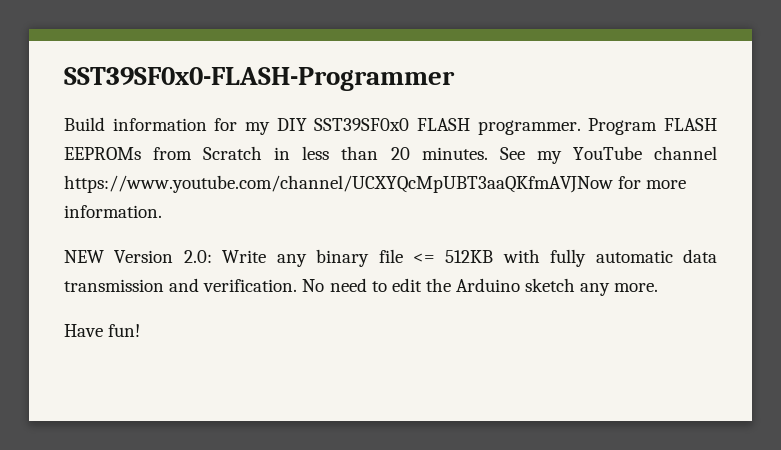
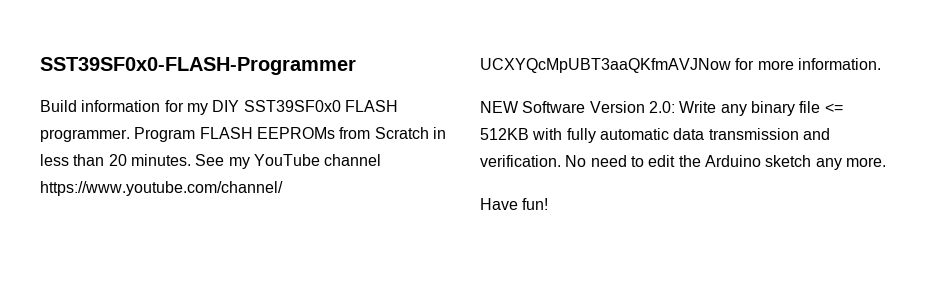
- NEW Version 2.0: Write any binary file <= 512KB with fully automatic data transmission and verification.
+ NEW Software Version 2.0: Write any binary file <= 512KB with fully automatic data transmission and verification.

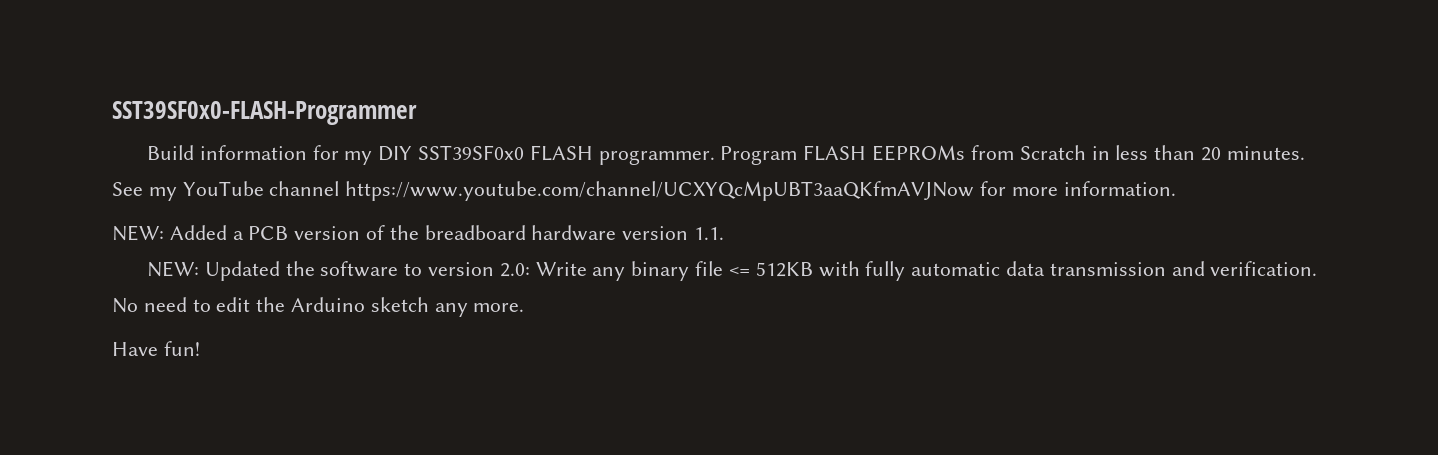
- NEW Software Version 2.0: Write any binary file <= 512KB with fully automatic data transmission and verification.
+ NEW: Added a PCB version of the breadboard hardware version 1.1.
+ NEW: Updated the software to version 2.0: Write any binary file <= 512KB with fully automatic data transmission and verification.

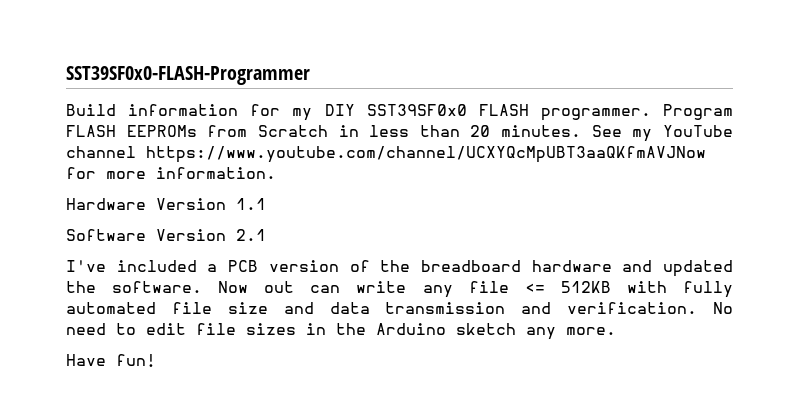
- NEW: Added a PCB version of the breadboard hardware version 1.1.
- NEW: Updated the software to version 2.0: Write any binary file <= 512KB with fully automatic data transmission and verification.
+ Hardware Version 1.1
+ Software Version 2.1
+ I've included a PCB version of the breadboard hardware and updated the software. Now out can write any file <= 512KB with fully automated file size and data transmission and verification.
- No need to edit the Arduino sketch any more.
+ No need to edit file sizes in the Arduino sketch any more.

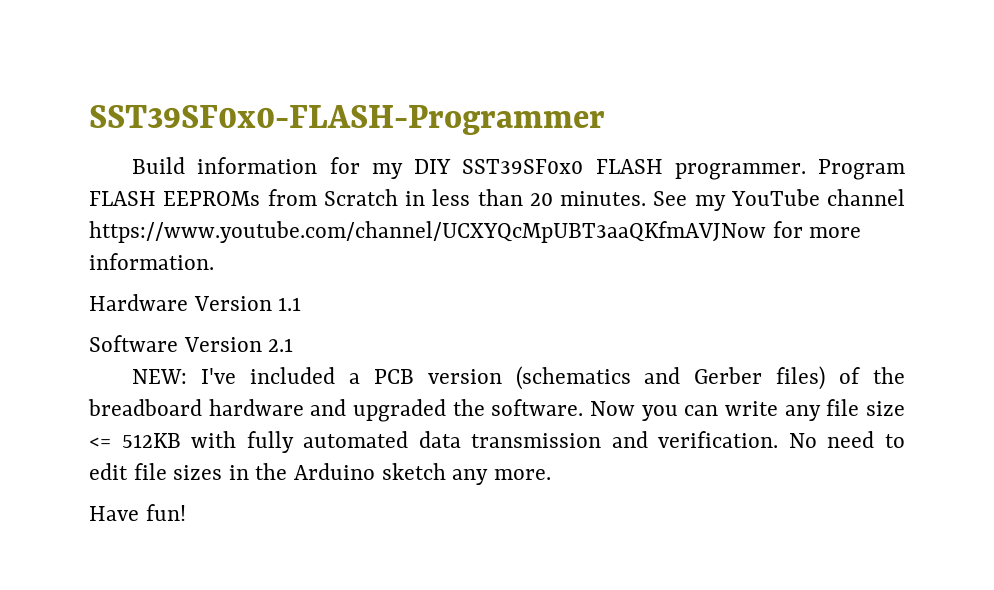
- I've included a PCB version of the breadboard hardware and updated the software.
+ NEW: I've included a PCB version (schematics and Gerber files) of the breadboard hardware and upgraded the software.
- Now out can write any file <= 512KB with fully automated file size and data transmission and verification.
+ Now you can write any file size <= 512KB with fully automated data transmission and verification.

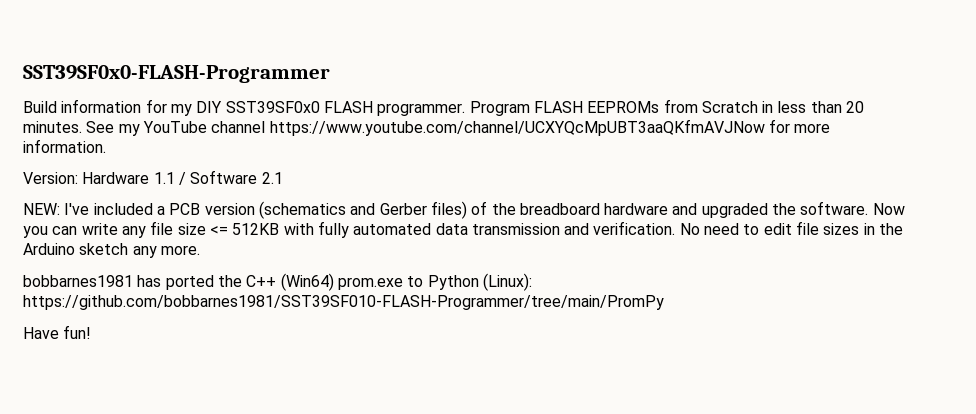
- Hardware Version 1.1
- Software Version 2.1
+ Version: Hardware 1.1 / Software 2.1
+ bobbarnes1981 has ported the C++ (Win64) prom.exe to Python (Linux): https://github.com/bobbarnes1981/SST39SF010-FLASH-Programmer/tree/main/PromPy

